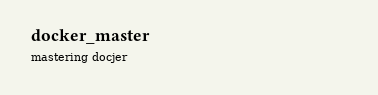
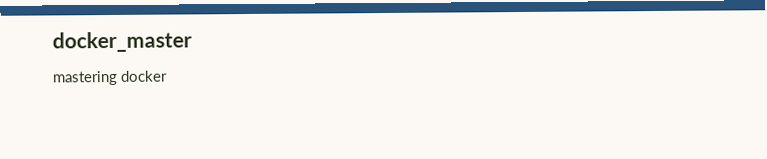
- mastering docjer
+ mastering docker

